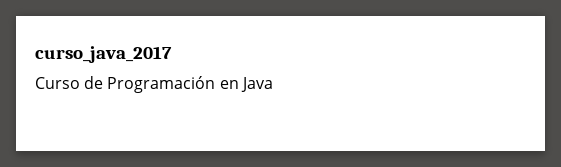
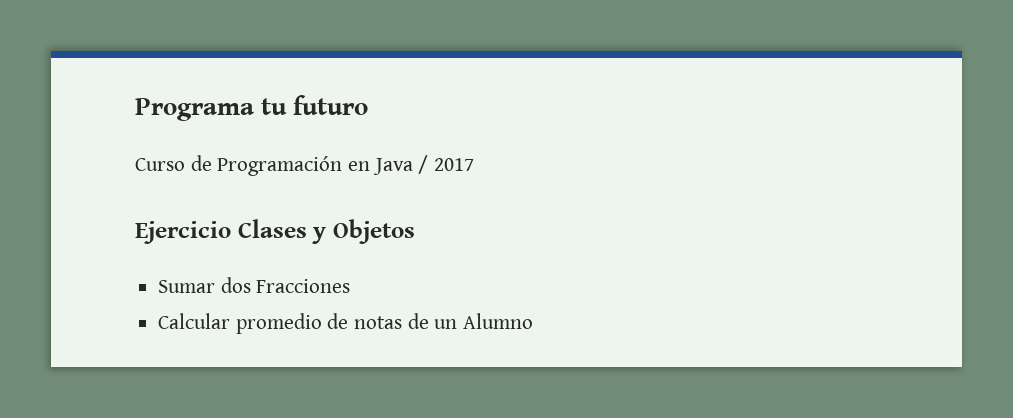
- curso_java_2017
+ Programa tu futuro
- Curso de Programación en Java
+ Curso de Programación en Java / 2017
+ Ejercicio Clases y Objetos
+ Sumar dos Fracciones
+ Calcular promedio de notas de un Alumno

